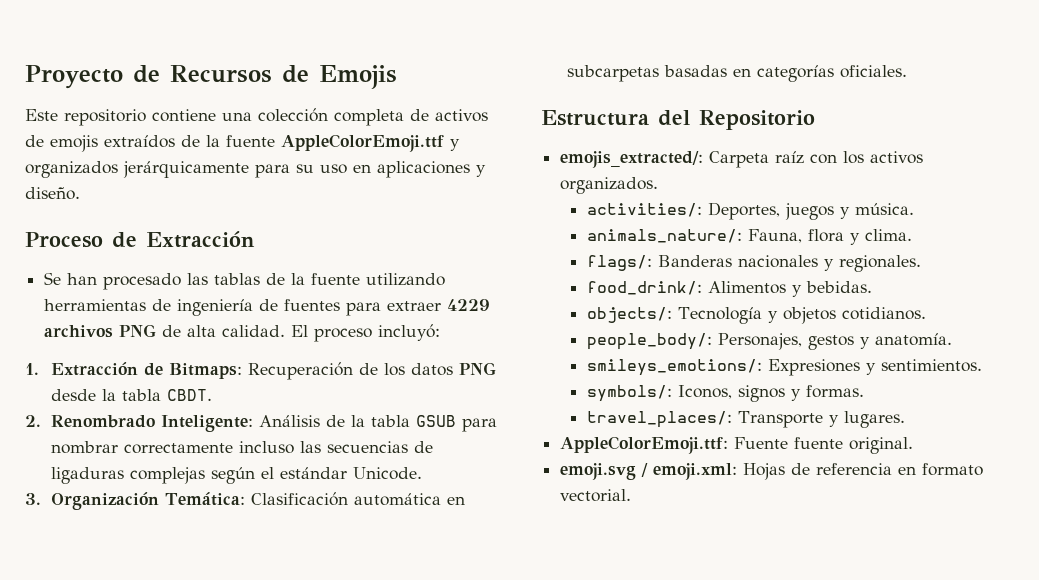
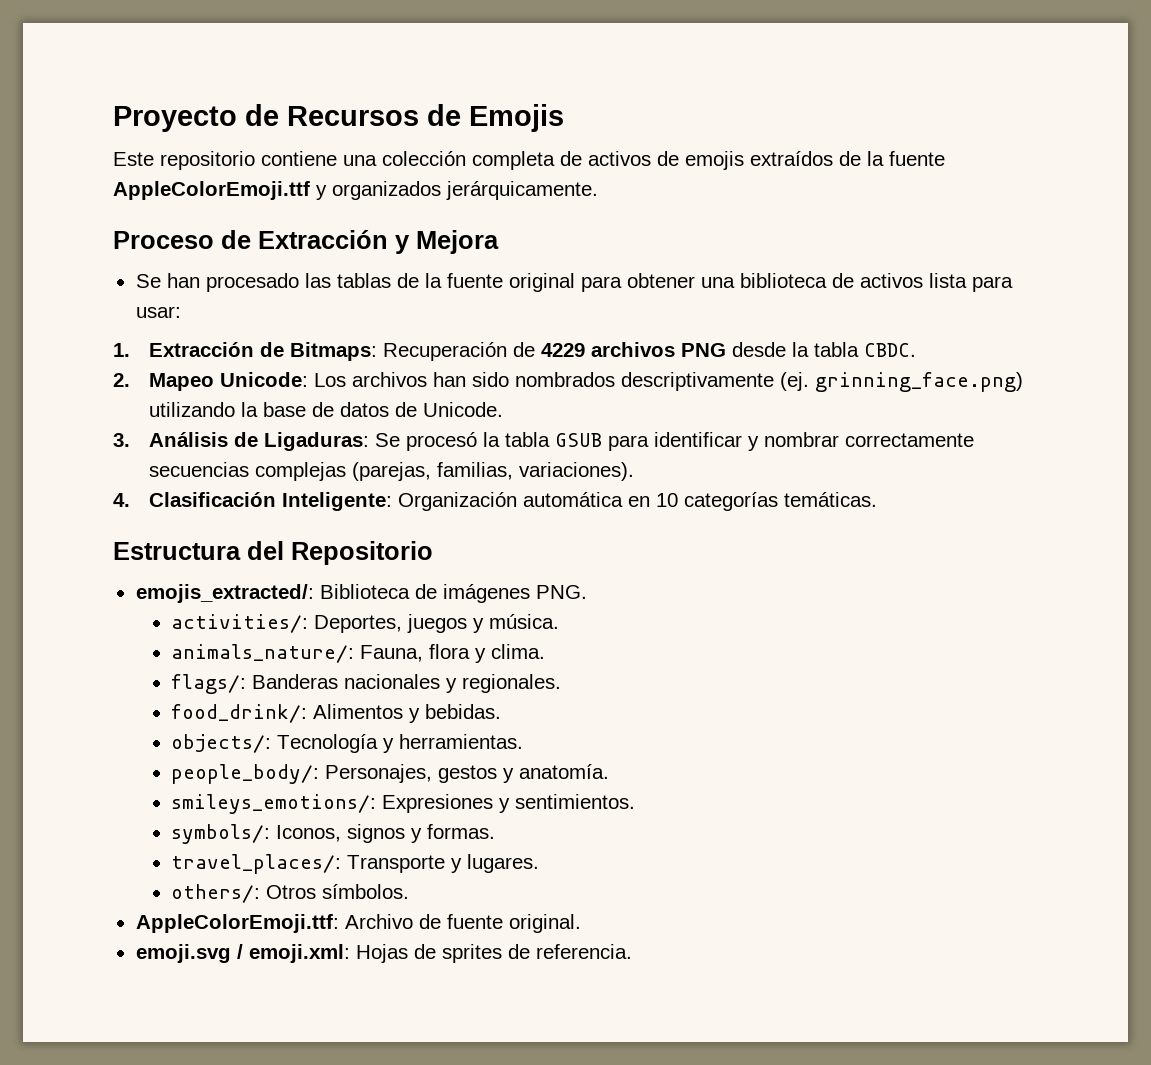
- Este repositorio contiene una colección completa de activos de emojis extraídos de la fuente AppleColorEmoji.ttf y organizados jerárquicamente para su uso en aplicaciones y diseño.
+ Este repositorio contiene una colección completa de activos de emojis extraídos de la fuente AppleColorEmoji.ttf y organizados jerárquicamente.
- Proceso de Extracción
+ Proceso de Extracción y Mejora
- Se han procesado las tablas de la fuente utilizando herramientas de ingeniería de fuentes para extraer 4229 archivos PNG de alta calidad. El proceso incluyó:
+ Se han procesado las tablas de la fuente original para obtener una biblioteca de activos lista para usar:
- 1. Extracción de Bitmaps: Recuperación de los datos PNG desde la tabla CBDT.
+ 1. Extracción de Bitmaps: Recuperación de 4229 archivos PNG desde la tabla CBDC.
- 2. Renombrado Inteligente: Análisis de la tabla GSUB para nombrar correctamente incluso las secuencias de ligaduras complejas según el estándar Unicode.
- 3. Organización Temática: Clasificación automática en subcarpetas basadas en categorías oficiales.
+ 2. Mapeo Unicode: Los archivos han sido nombrados descriptivamente (ej. grinning_face.png) utilizando la base de datos de Unicode.
+ 3. Análisis de Ligaduras: Se procesó la tabla GSUB para identificar y nombrar correctamente secuencias complejas (parejas, familias, variaciones).
+ 4. Clasificación Inteligente: Organización automática en 10 categorías temáticas.
  Estructura del Repositorio
- emojis_extracted/: Carpeta raíz con los activos organizados.
+ emojis_extracted/: Biblioteca de imágenes PNG.
- objects/: Tecnología y objetos cotidianos.
+ objects/: Tecnología y herramientas.
+ others/: Otros símbolos.
- AppleColorEmoji.ttf: Fuente fuente original.
+ AppleColorEmoji.ttf: Archivo de fuente original.
- emoji.svg / emoji.xml: Hojas de referencia en formato vectorial.
+ emoji.svg / emoji.xml: Hojas de sprites de referencia.

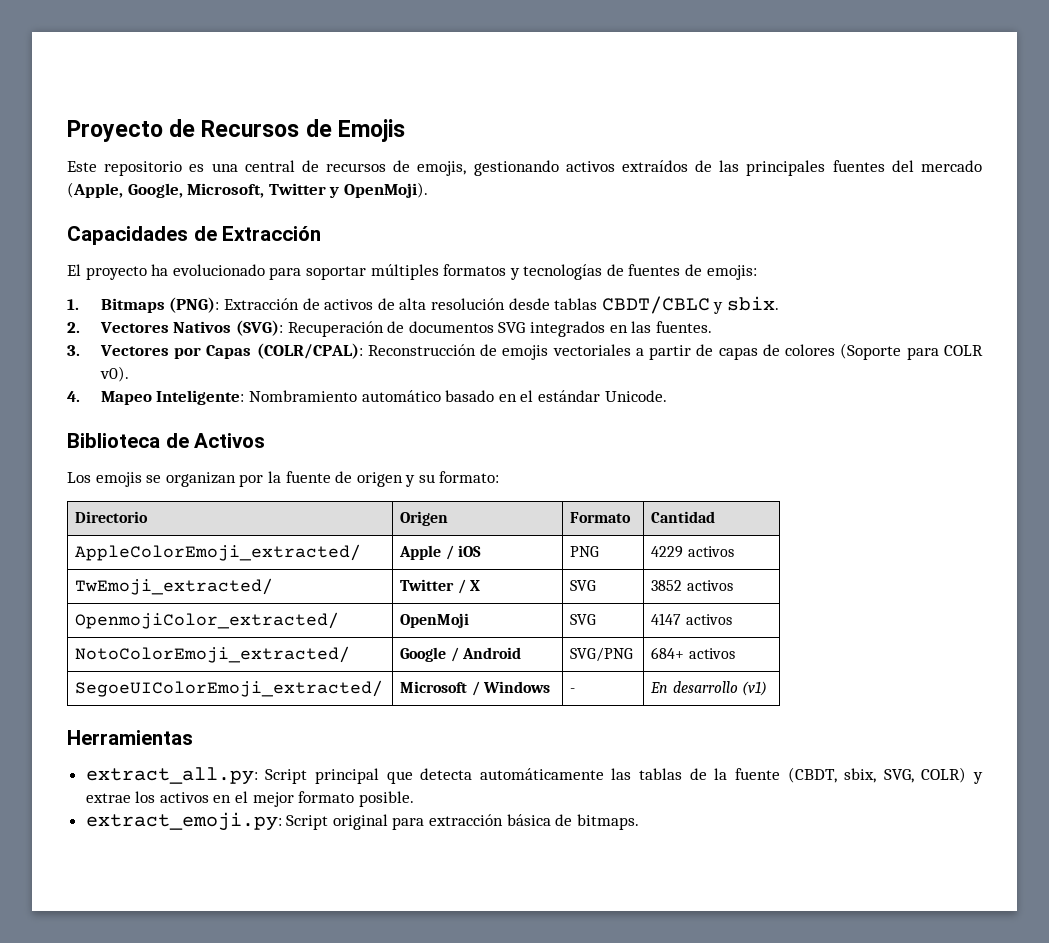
- Este repositorio contiene una colección completa de activos de emojis extraídos de la fuente AppleColorEmoji.ttf y organizados jerárquicamente.
- Proceso de Extracción y Mejora
- Se han procesado las tablas de la fuente original para obtener una biblioteca de activos lista para usar:
- 1. Extracción de Bitmaps: Recuperación de 4229 archivos PNG desde la tabla CBDC.
- 2. Mapeo Unicode: Los archivos han sido nombrados descriptivamente (ej. grinning_face.png) utilizando la base de datos de Unicode.
- 3. Análisis de Ligaduras: Se procesó la tabla GSUB para identificar y nombrar correctamente secuencias complejas (parejas, familias, variaciones).
- 4. Clasificación Inteligente: Organización automática en 10 categorías temáticas.
- Estructura del Repositorio
- emojis_extracted/: Biblioteca de imágenes PNG.
- activities/: Deportes, juegos y música.
- animals_nature/: Fauna, flora y clima.
- flags/: Banderas nacionales y regionales.
- food_drink/: Alimentos y bebidas.
- objects/: Tecnología y herramientas.
- people_body/: Personajes, gestos y anatomía.
- smileys_emotions/: Expresiones y sentimientos.
- symbols/: Iconos, signos y formas.
- travel_places/: Transporte y lugares.
- others/: Otros símbolos.
- AppleColorEmoji.ttf: Archivo de fuente original.
- emoji.svg / emoji.xml: Hojas de sprites de referencia.
+ Este repositorio es una central de recursos de emojis, gestionando activos extraídos de las principales fuentes del mercado (Apple, Google, Microsoft, Twitter y OpenMoji).
+ Capacidades de Extracción
+ El proyecto ha evolucionado para soportar múltiples formatos y tecnologías de fuentes de emojis:
+ 1. Bitmaps (PNG): Extracción de activos de alta resolución desde tablas CBDT/CBLC y sbix.
+ 2. Vectores Nativos (SVG): Recuperación de documentos SVG integrados en las fuentes.
+ 3. Vectores por Capas (COLR/CPAL): Reconstrucción de emojis vectoriales a partir de capas de colores (Soporte para COLR v0).
+ 4. Mapeo Inteligente: Nombramiento automático basado en el estándar Unicode.
+ Biblioteca de Activos
+ Los emojis se organizan por la fuente de origen y su formato:
+ Directorio | Origen | Formato | Cantidad
+ AppleColorEmoji_extracted/ | Apple / iOS | PNG | 4229 activos
+ TwEmoji_extracted/ | Twitter / X | SVG | 3852 activos
+ OpenmojiColor_extracted/ | OpenMoji | SVG | 4147 activos
+ NotoColorEmoji_extracted/ | Google / Android | SVG/PNG | 684+ activos
+ SegoeUIColorEmoji_extracted/ | Microsoft / Windows | - | En desarrollo (v1)
+ Herramientas
+ extract_all.py: Script principal que detecta automáticamente las tablas de la fuente (CBDT, sbix, SVG, COLR) y extrae los activos en el mejor formato posible.
+ extract_emoji.py: Script original para extracción básica de bitmaps.

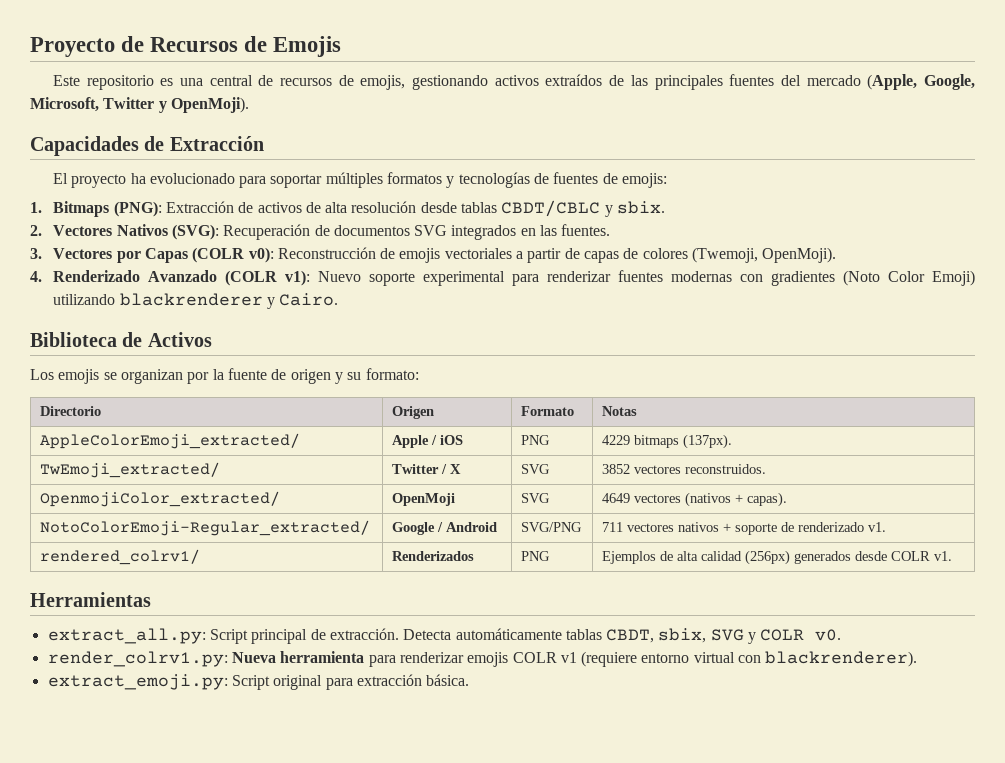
- 3. Vectores por Capas (COLR/CPAL): Reconstrucción de emojis vectoriales a partir de capas de colores (Soporte para COLR v0).
- 4. Mapeo Inteligente: Nombramiento automático basado en el estándar Unicode.
+ 3. Vectores por Capas (COLR v0): Reconstrucción de emojis vectoriales a partir de capas de colores (Twemoji, OpenMoji).
+ 4. Renderizado Avanzado (COLR v1): Nuevo soporte experimental para renderizar fuentes modernas con gradientes (Noto Color Emoji) utilizando blackrenderer y Cairo.
- Directorio | Origen | Formato | Cantidad
+ Directorio | Origen | Formato | Notas
- AppleColorEmoji_extracted/ | Apple / iOS | PNG | 4229 activos
+ AppleColorEmoji_extracted/ | Apple / iOS | PNG | 4229 bitmaps (137px).
- TwEmoji_extracted/ | Twitter / X | SVG | 3852 activos
+ TwEmoji_extracted/ | Twitter / X | SVG | 3852 vectores reconstruidos.
- OpenmojiColor_extracted/ | OpenMoji | SVG | 4147 activos
- NotoColorEmoji_extracted/ | Google / Android | SVG/PNG | 684+ activos
- SegoeUIColorEmoji_extracted/ | Microsoft / Windows | - | En desarrollo (v1)
+ OpenmojiColor_extracted/ | OpenMoji | SVG | 4649 vectores (nativos + capas).
+ NotoColorEmoji-Regular_extracted/ | Google / Android | SVG/PNG | 711 vectores nativos + soporte de renderizado v1.
+ rendered_colrv1/ | Renderizados | PNG | Ejemplos de alta calidad (256px) generados desde COLR v1.
  Herramientas
- extract_all.py: Script principal que detecta automáticamente las tablas de la fuente (CBDT, sbix, SVG, COLR) y extrae los activos en el mejor formato posible.
+ extract_all.py: Script principal de extracción. Detecta automáticamente tablas CBDT, sbix, SVG y COLR v0.
+ render_colrv1.py: Nueva herramienta para renderizar emojis COLR v1 (requiere entorno virtual con blackrenderer).
- extract_emoji.py: Script original para extracción básica de bitmaps.
+ extract_emoji.py: Script original para extracción básica.

